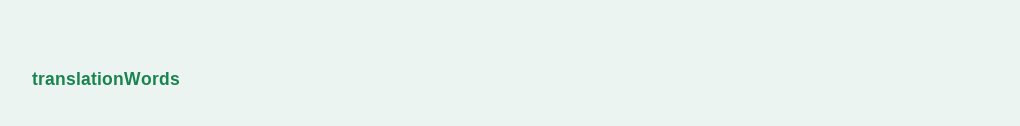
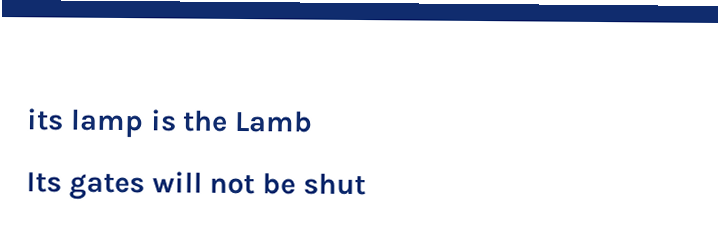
- translationWords
+ its lamp is the Lamb
+ Its gates will not be shut

